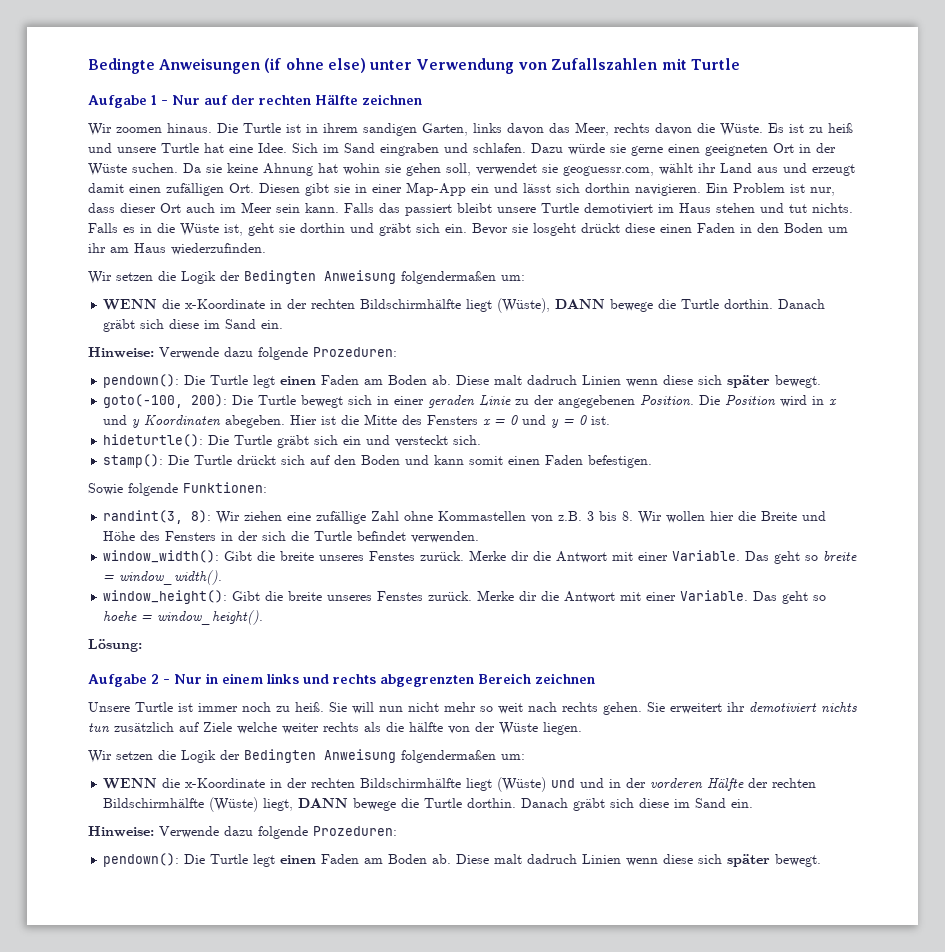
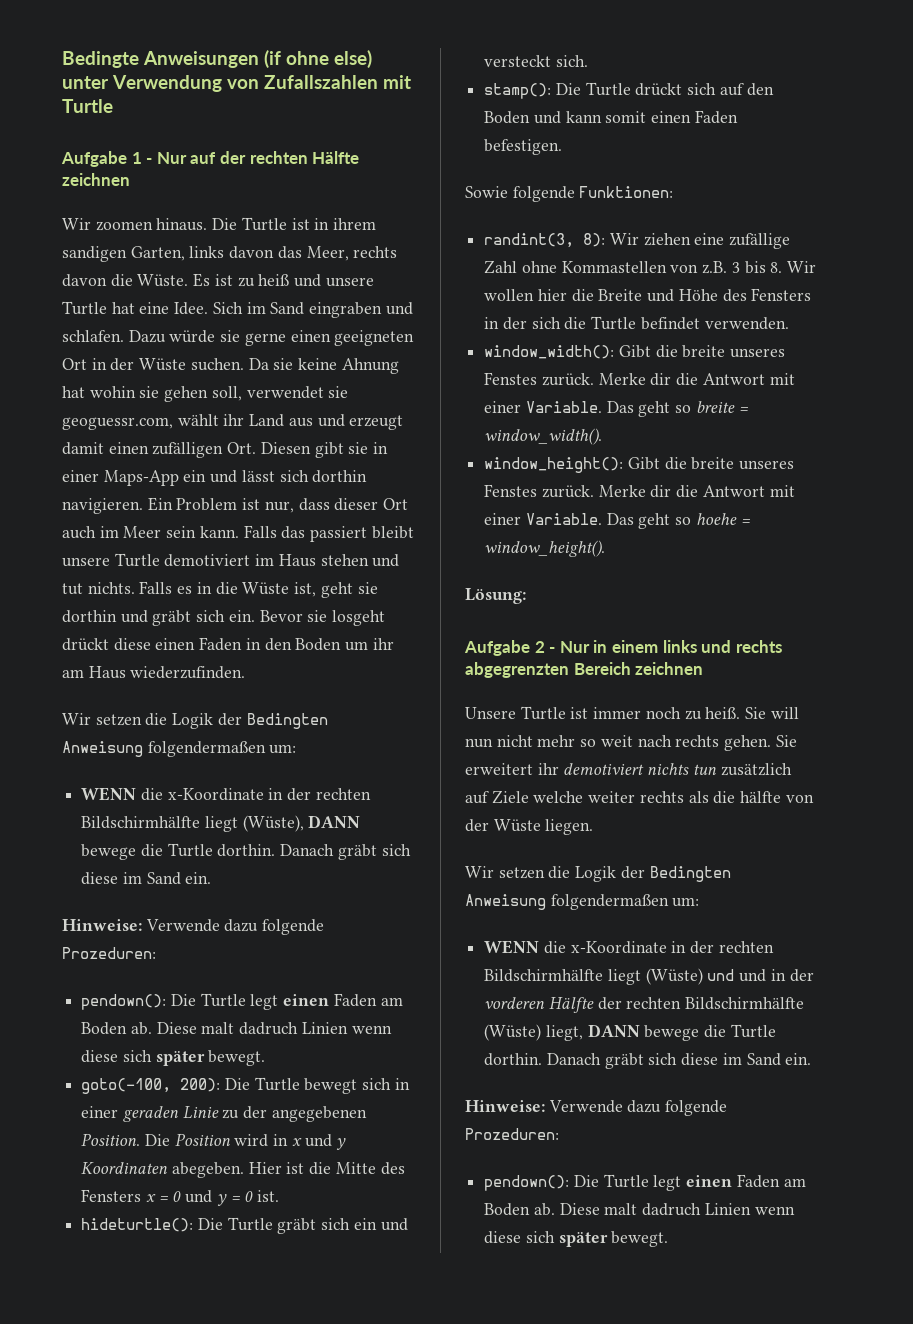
- Da sie keine Ahnung hat wohin sie gehen soll, verwendet sie geoguessr.com, wählt ihr Land aus und erzeugt damit einen zufälligen Ort. Diesen gibt sie in einer Map-App ein und lässt sich dorthin navigieren.
+ Da sie keine Ahnung hat wohin sie gehen soll, verwendet sie geoguessr.com, wählt ihr Land aus und erzeugt damit einen zufälligen Ort. Diesen gibt sie in einer Maps-App ein und lässt sich dorthin navigieren.

